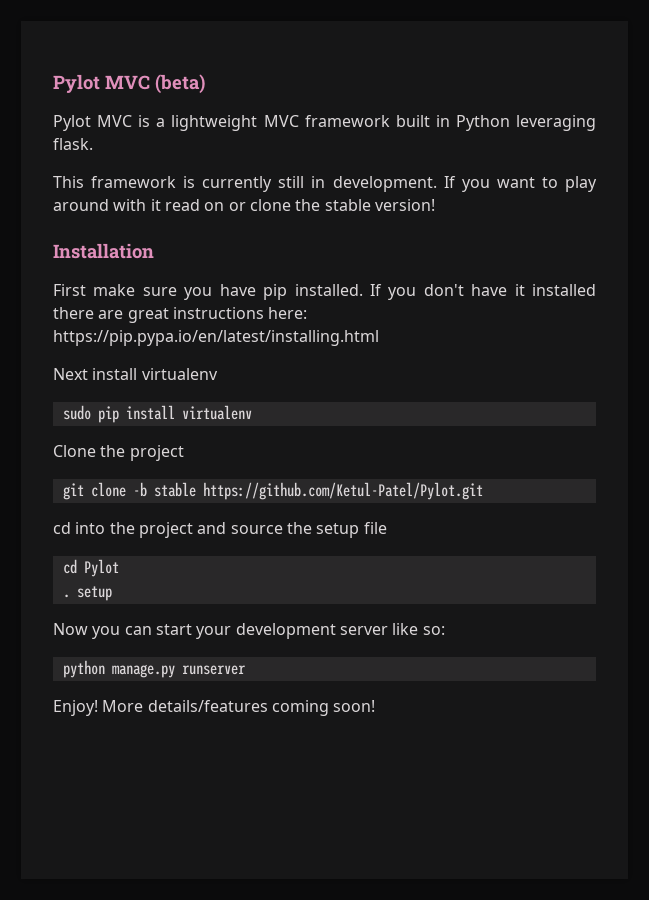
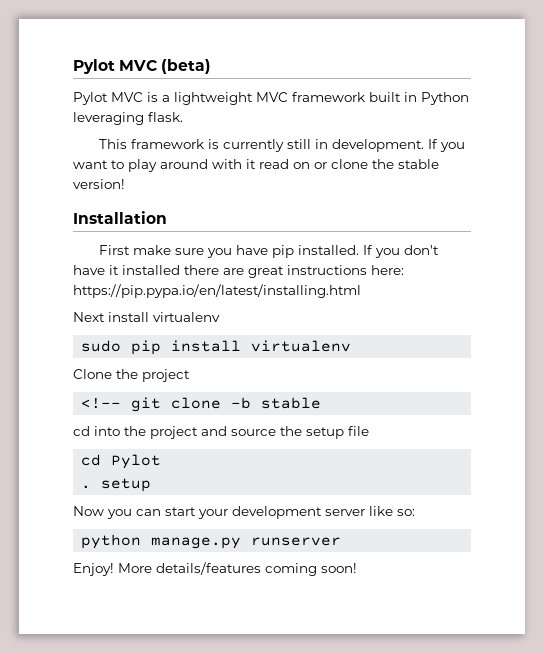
- git clone -b stable https://github.com/Ketul-Patel/Pylot.git
+ <!-- git clone -b stable

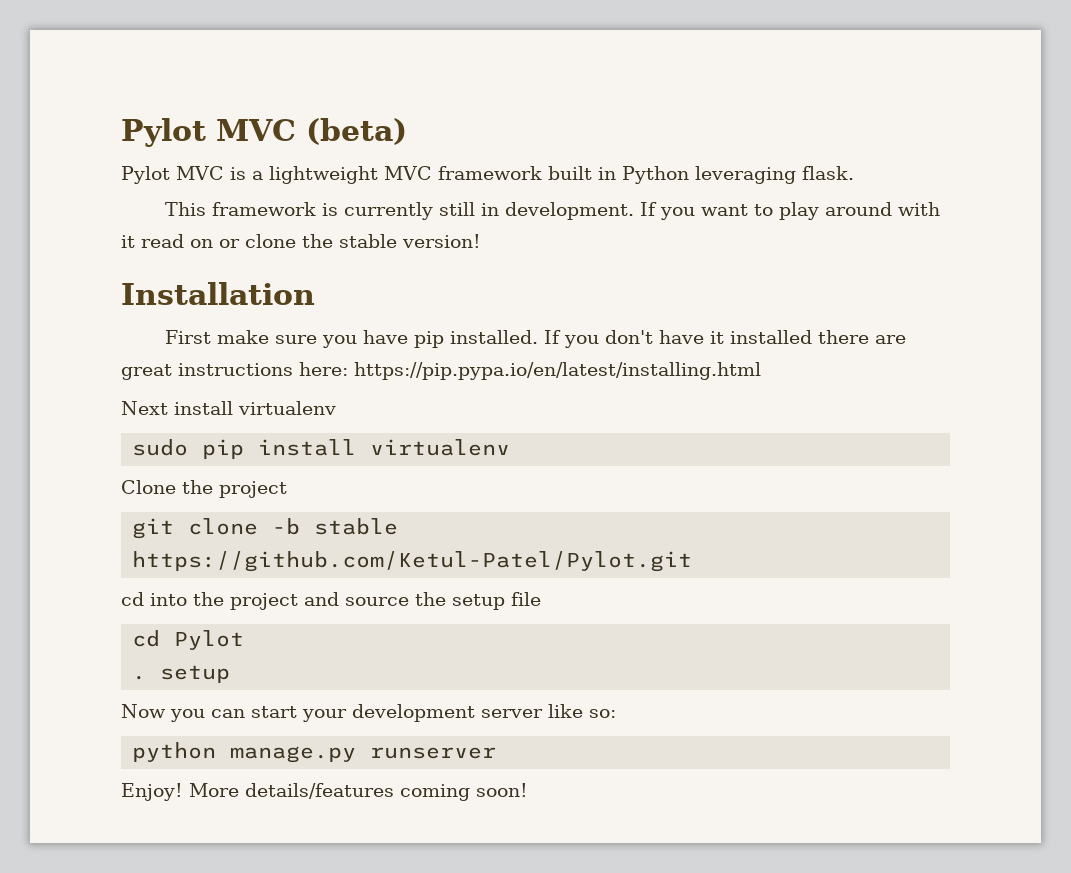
- <!-- git clone -b stable
+ git clone -b stable https://github.com/Ketul-Patel/Pylot.git

